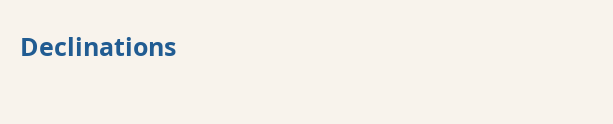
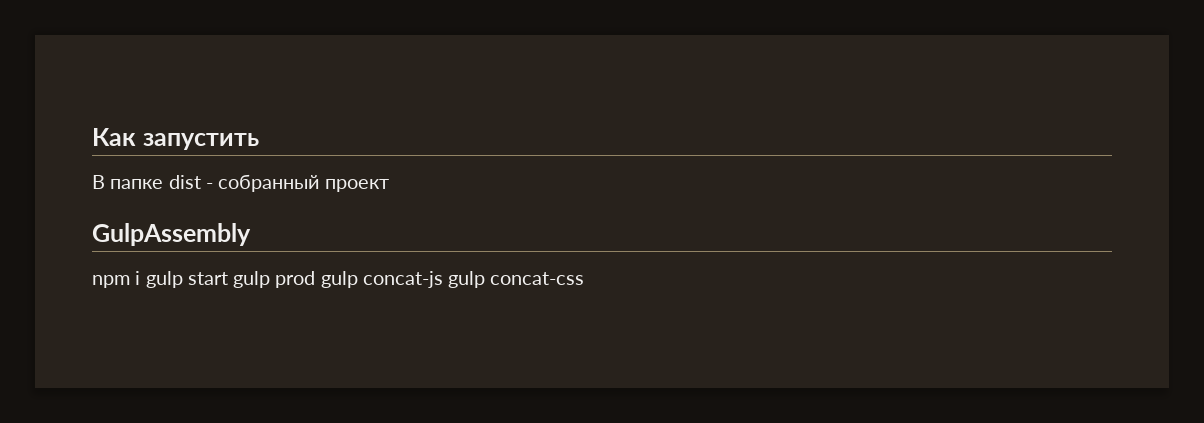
- Declinations
+ Как запустить
+ В папке dist - собранный проект
+ GulpAssembly
+ npm i gulp start gulp prod gulp concat-js gulp concat-css

